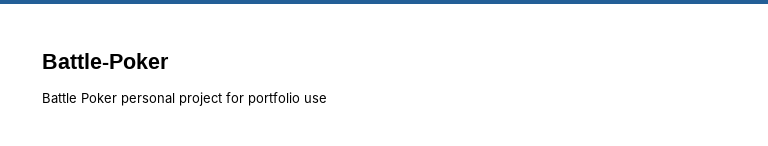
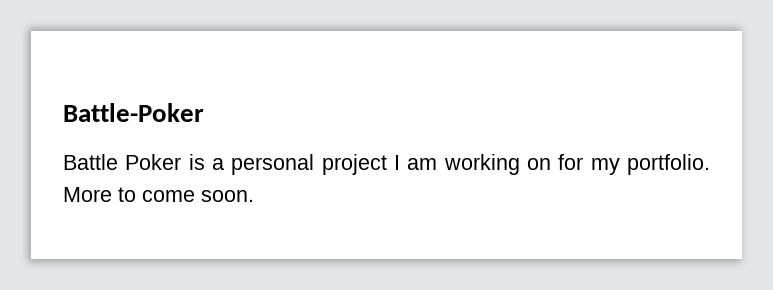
- Battle Poker personal project for portfolio use
+ Battle Poker is a personal project I am working on for my portfolio. More to come soon.

